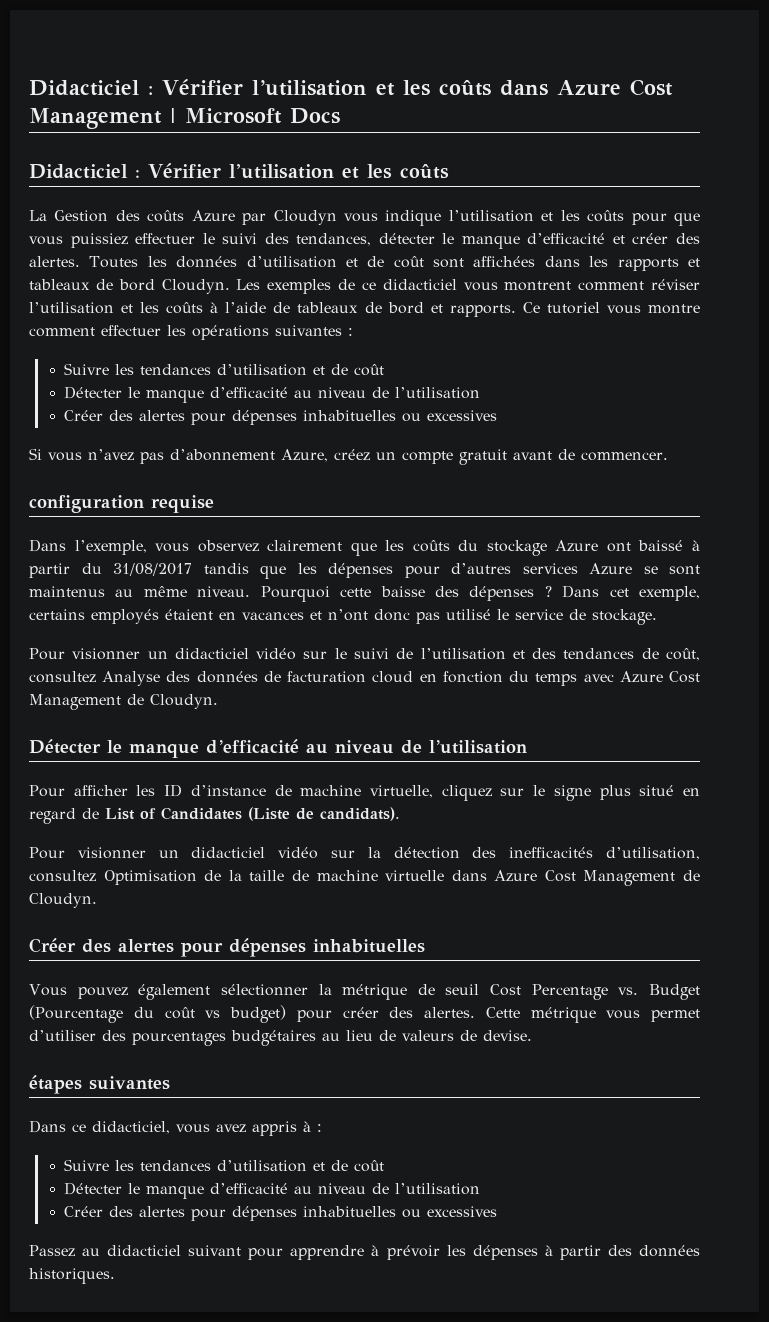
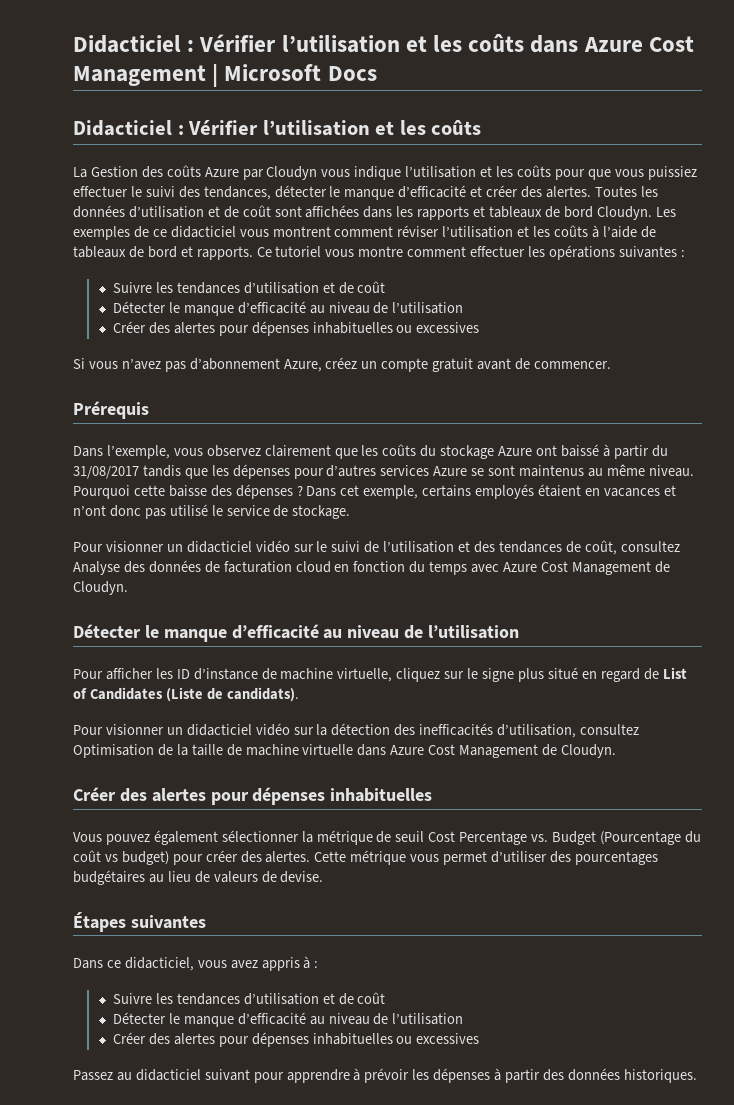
- configuration requise
+ Prérequis
- étapes suivantes
+ Étapes suivantes

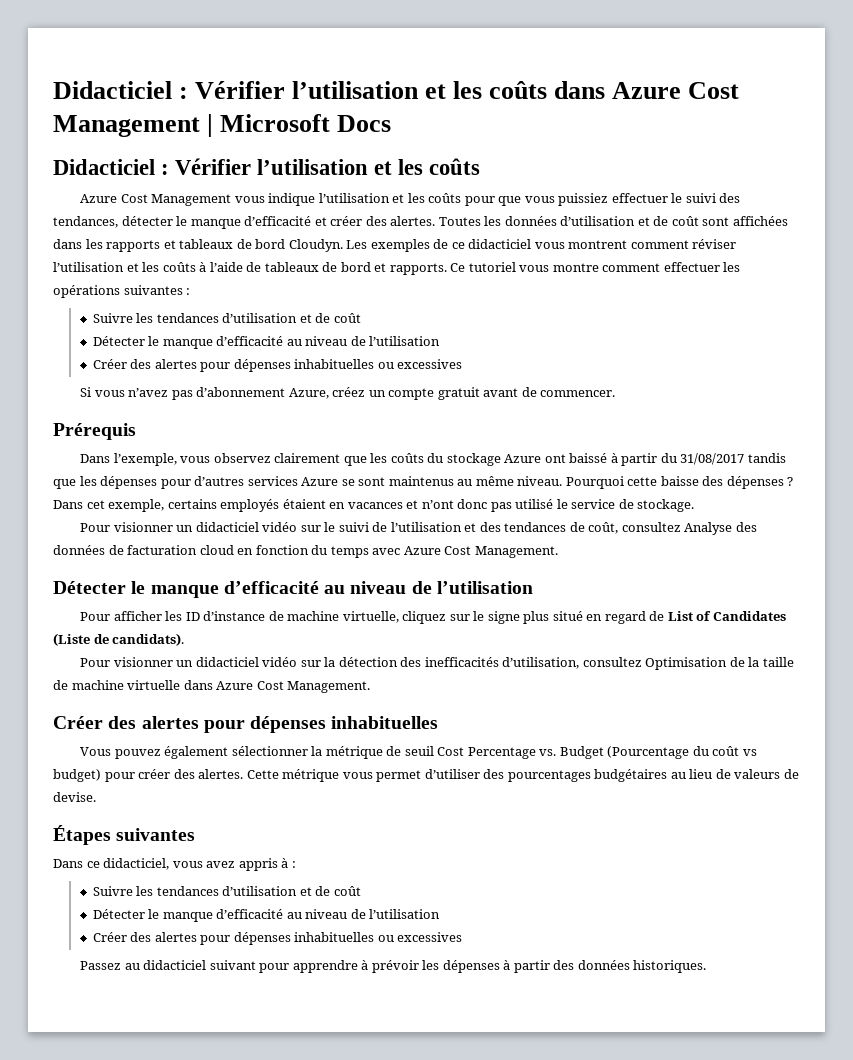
- La Gestion des coûts Azure par Cloudyn vous indique l’utilisation et les coûts pour que vous puissiez effectuer le suivi des tendances, détecter le manque d’efficacité et créer des alertes.
+ Azure Cost Management vous indique l’utilisation et les coûts pour que vous puissiez effectuer le suivi des tendances, détecter le manque d’efficacité et créer des alertes.
- Pour visionner un didacticiel vidéo sur le suivi de l’utilisation et des tendances de coût, consultez Analyse des données de facturation cloud en fonction du temps avec Azure Cost Management de Cloudyn.
+ Pour visionner un didacticiel vidéo sur le suivi de l’utilisation et des tendances de coût, consultez Analyse des données de facturation cloud en fonction du temps avec Azure Cost Management.
- Pour visionner un didacticiel vidéo sur la détection des inefficacités d’utilisation, consultez Optimisation de la taille de machine virtuelle dans Azure Cost Management de Cloudyn.
+ Pour visionner un didacticiel vidéo sur la détection des inefficacités d’utilisation, consultez Optimisation de la taille de machine virtuelle dans Azure Cost Management.

